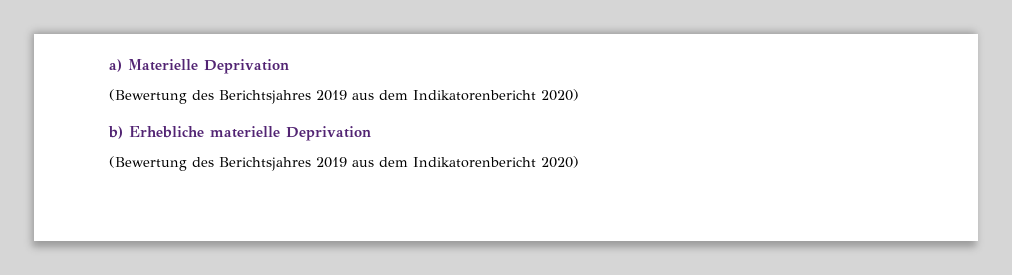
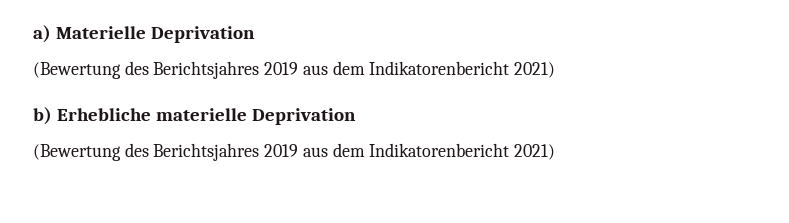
  a) Materielle Deprivation
- (Bewertung des Berichtsjahres 2019 aus dem Indikatorenbericht 2020)
+ (Bewertung des Berichtsjahres 2019 aus dem Indikatorenbericht 2021)
  b) Erhebliche materielle Deprivation
- (Bewertung des Berichtsjahres 2019 aus dem Indikatorenbericht 2020)
+ (Bewertung des Berichtsjahres 2019 aus dem Indikatorenbericht 2021)

